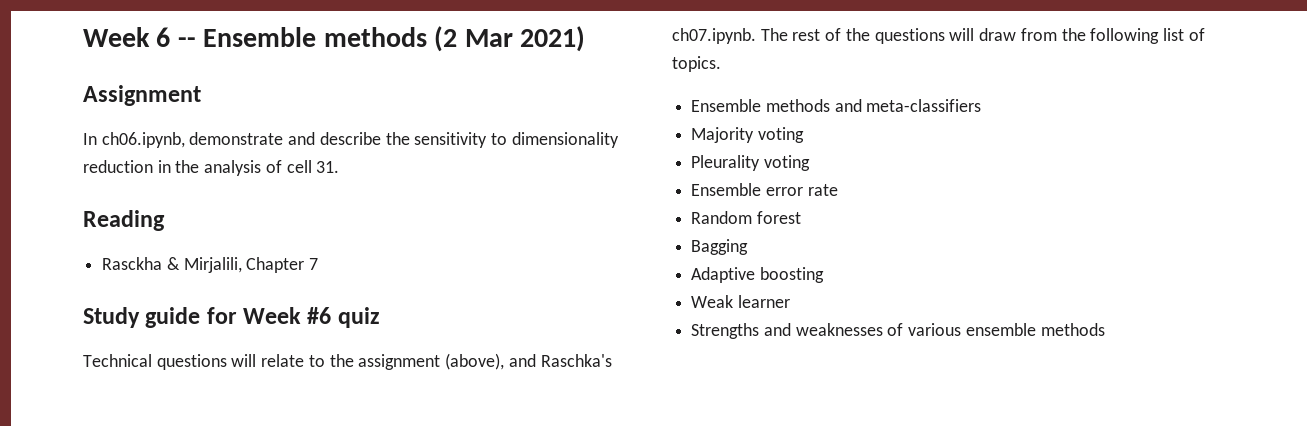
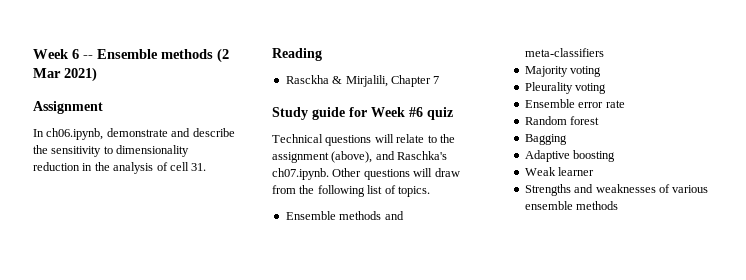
- Technical questions will relate to the assignment (above), and Raschka's ch07.ipynb. The rest of the questions will draw from the following list of topics.
+ Technical questions will relate to the assignment (above), and Raschka's ch07.ipynb. Other questions will draw from the following list of topics.

